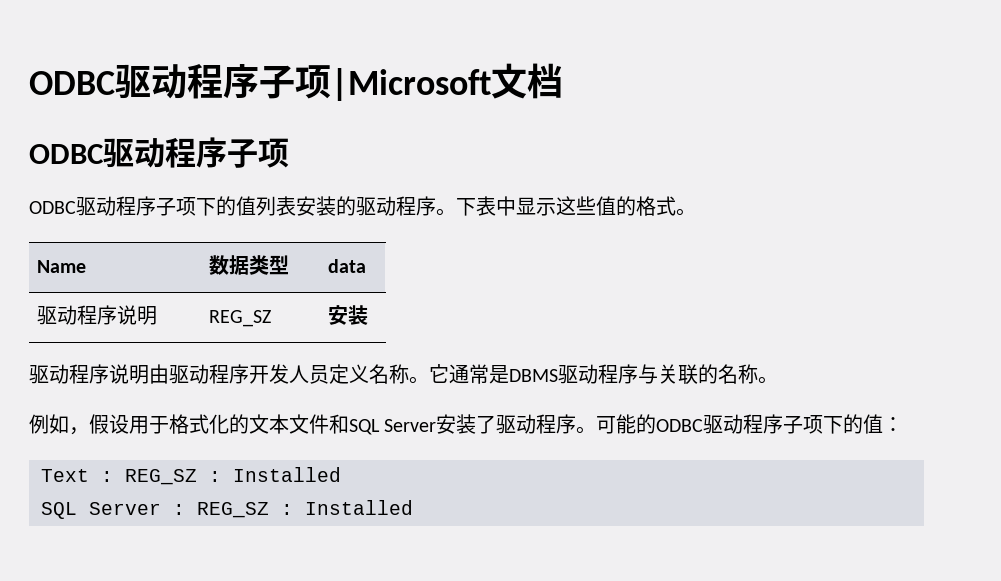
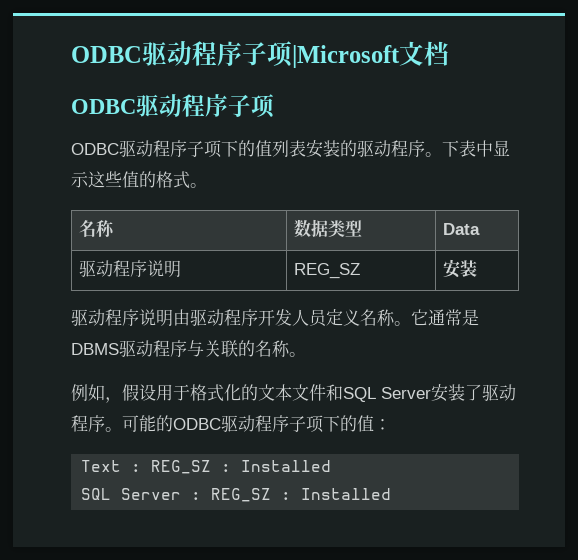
- Name | 数据类型 | data
+ 名称 | 数据类型 | Data

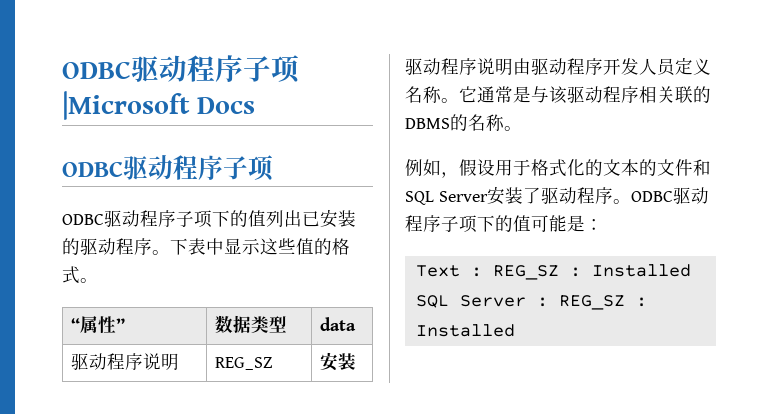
- ODBC驱动程序子项|Microsoft文档
+ ODBC驱动程序子项|Microsoft Docs
- ODBC驱动程序子项下的值列表安装的驱动程序。
+ ODBC驱动程序子项下的值列出已安装的驱动程序。
- 名称 | 数据类型 | Data
+ “属性” | 数据类型 | data
- 它通常是DBMS驱动程序与关联的名称。
+ 它通常是与该驱动程序相关联的DBMS的名称。
- 例如，假设用于格式化的文本文件和SQL Server安装了驱动程序。
+ 例如，假设用于格式化的文本的文件和SQL Server安装了驱动程序。
- 可能的ODBC驱动程序子项下的值：
+ ODBC驱动程序子项下的值可能是：

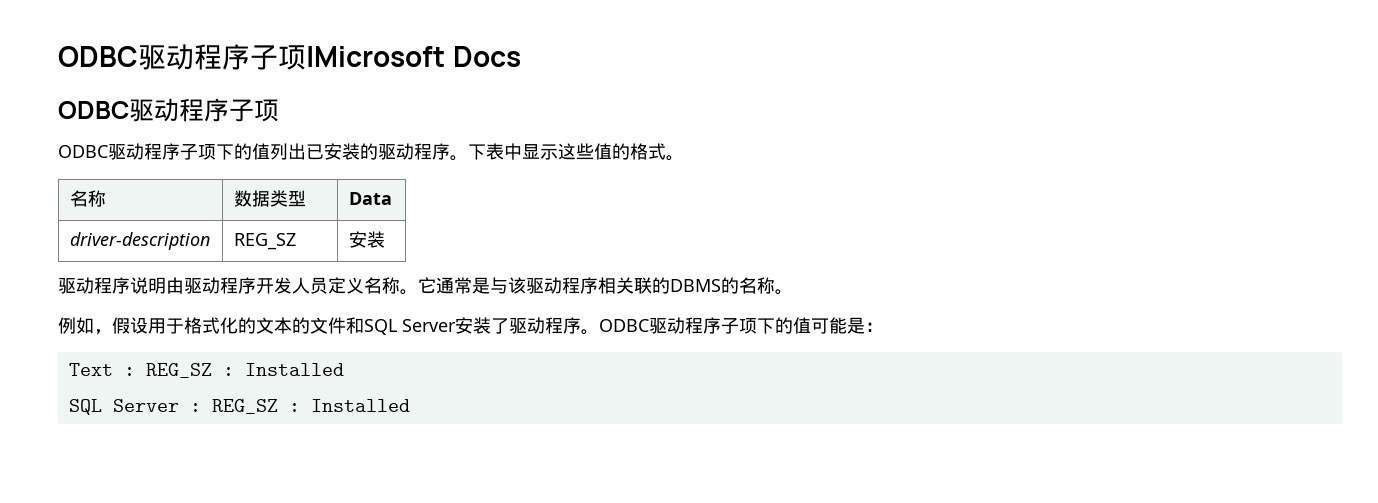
- “属性” | 数据类型 | data
- 驱动程序说明 | REG_SZ | 安装
+ 名称 | 数据类型 | Data
+ driver-description | REG_SZ | 安装

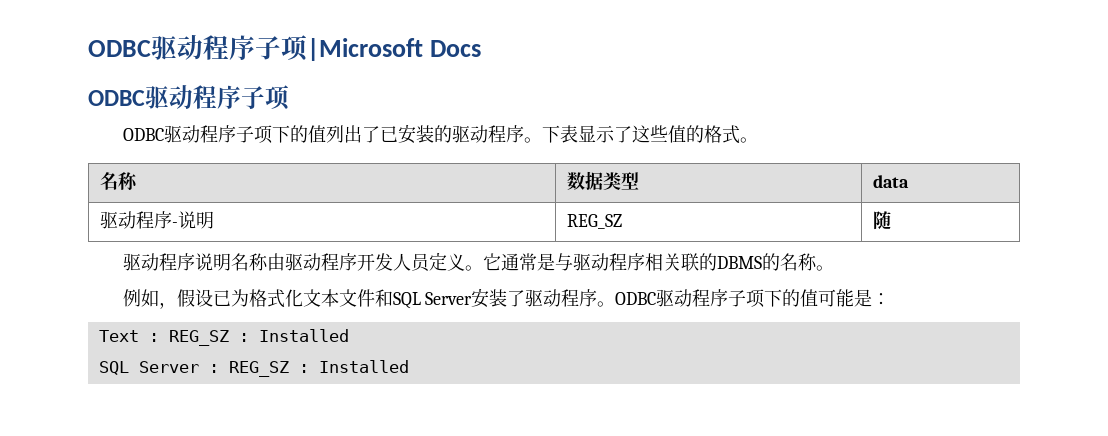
- ODBC驱动程序子项下的值列出已安装的驱动程序。
+ ODBC驱动程序子项下的值列出了已安装的驱动程序。
- 下表中显示这些值的格式。
+ 下表显示了这些值的格式。
- 名称 | 数据类型 | Data
- driver-description | REG_SZ | 安装
+ 名称 | 数据类型 | data
+ 驱动程序-说明 | REG_SZ | 随
- 驱动程序说明由驱动程序开发人员定义名称。
+ 驱动程序说明名称由驱动程序开发人员定义。
- 它通常是与该驱动程序相关联的DBMS的名称。
+ 它通常是与驱动程序相关联的DBMS的名称。
- 例如，假设用于格式化的文本的文件和SQL Server安装了驱动程序。
+ 例如，假设已为格式化文本文件和SQL Server安装了驱动程序。

